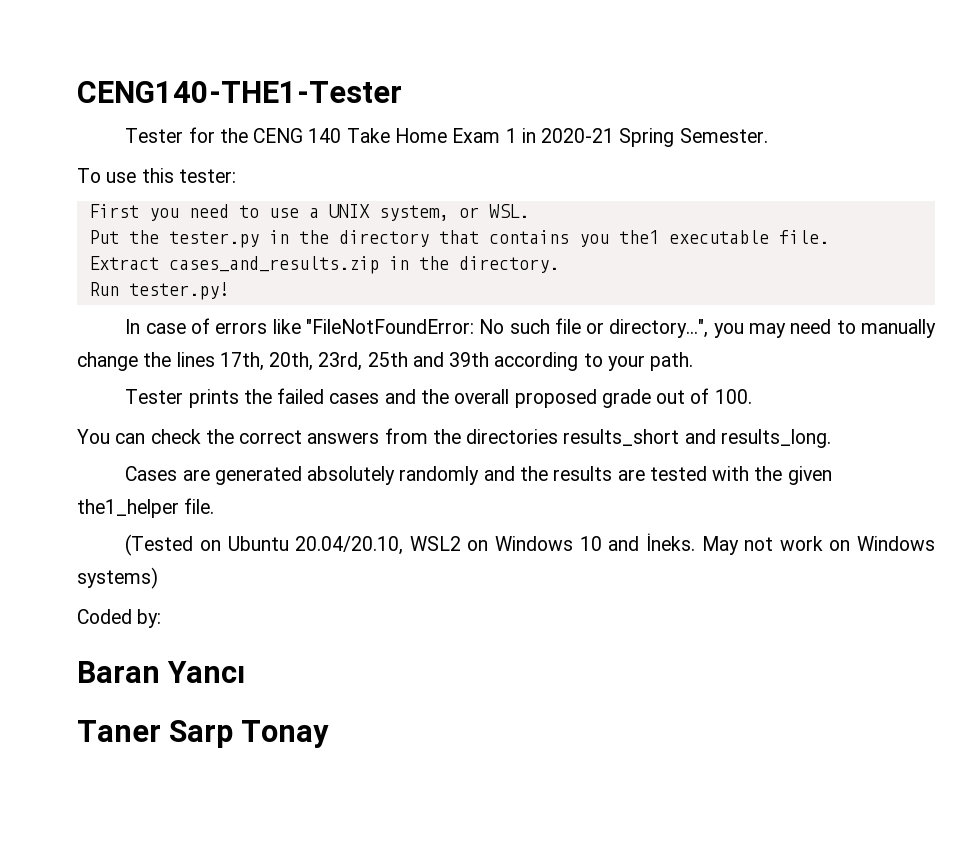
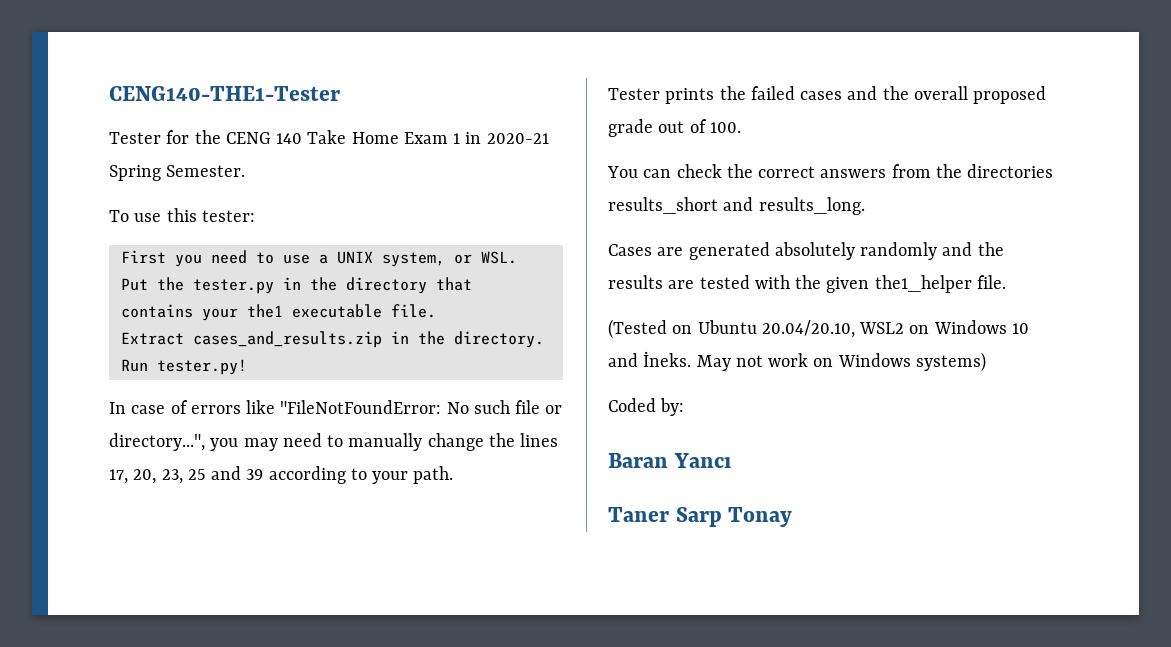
- Put the tester.py in the directory that contains you the1 executable file.
+ Put the tester.py in the directory that contains your the1 executable file.
- In case of errors like "FileNotFoundError: No such file or directory...", you may need to manually change the lines 17th, 20th, 23rd, 25th and 39th according to your path.
+ In case of errors like "FileNotFoundError: No such file or directory...", you may need to manually change the lines 17, 20, 23, 25 and 39 according to your path.

